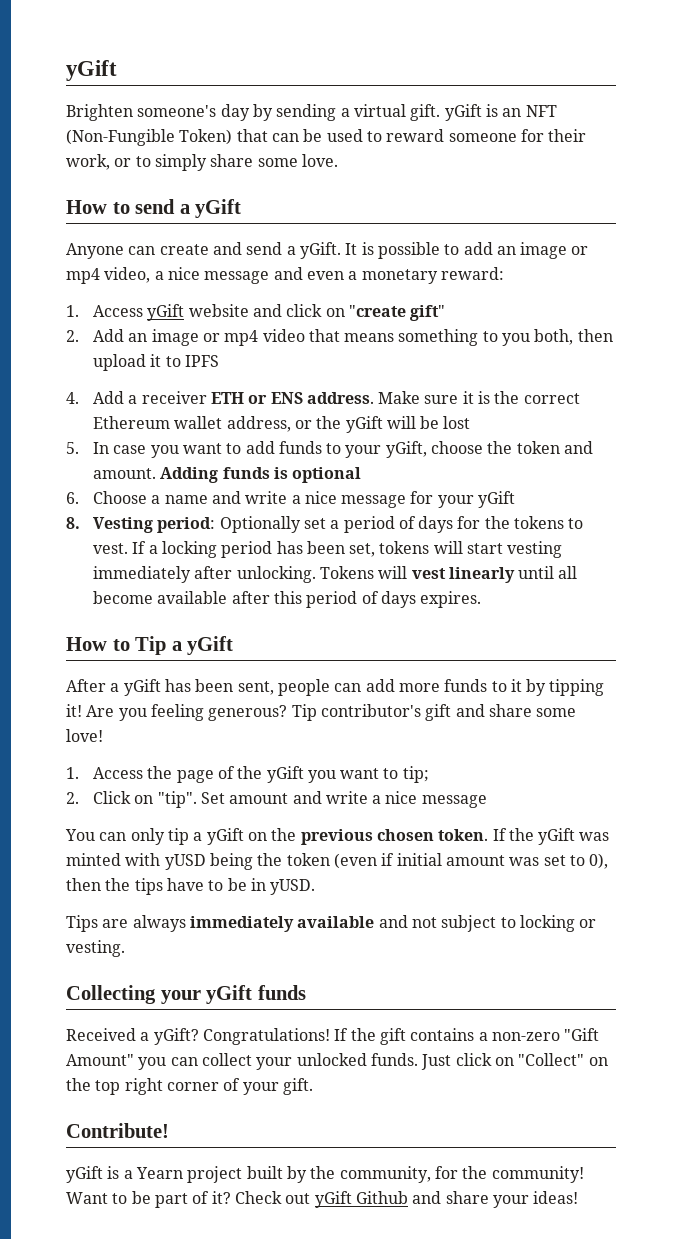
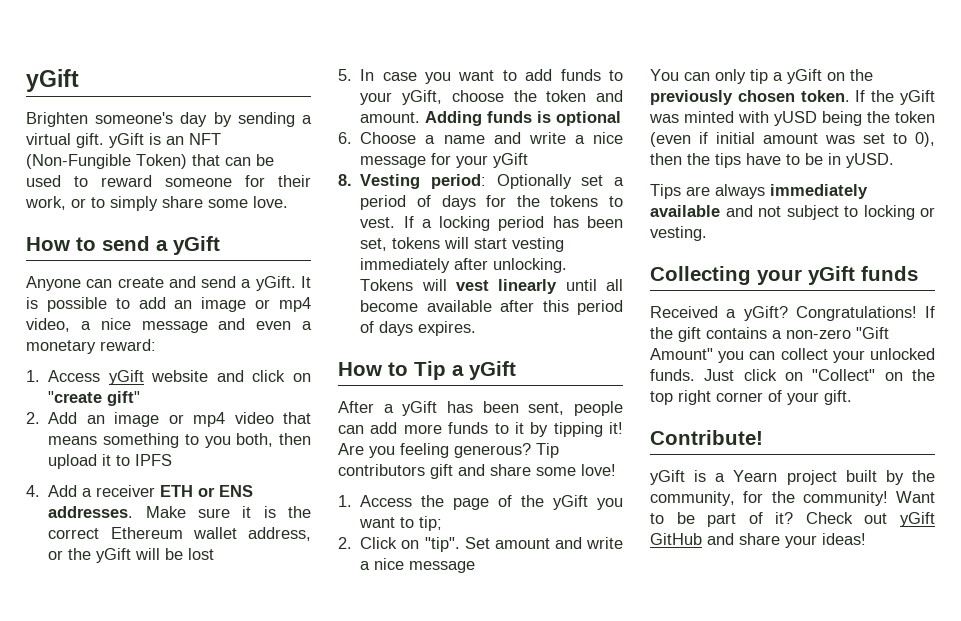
- 4. Add a receiver ETH or ENS address.
+ 4. Add a receiver ETH or ENS addresses.
- Tip contributor's gift and share some love!
+ Tip contributors gift and share some love!
- You can only tip a yGift on the previous chosen token.
+ You can only tip a yGift on the previously chosen token.
- Check out yGift Github and share your ideas!
+ Check out yGift GitHub and share your ideas!

